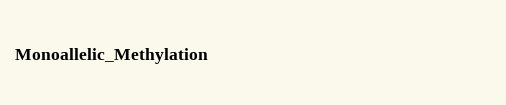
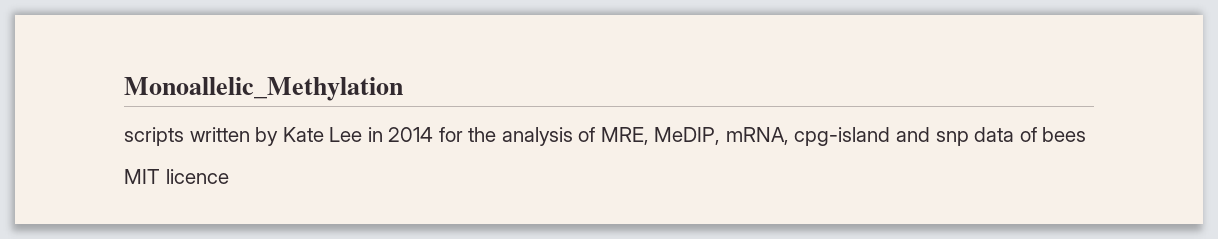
+ scripts written by Kate Lee in 2014 for the analysis of MRE, MeDIP, mRNA, cpg-island and snp data of bees
+ MIT licence

